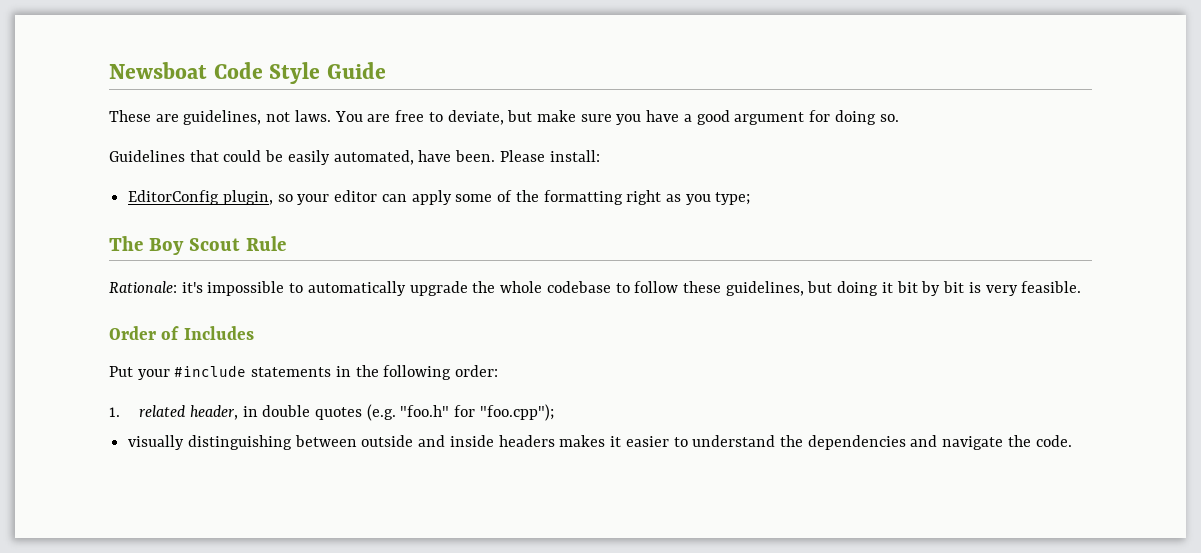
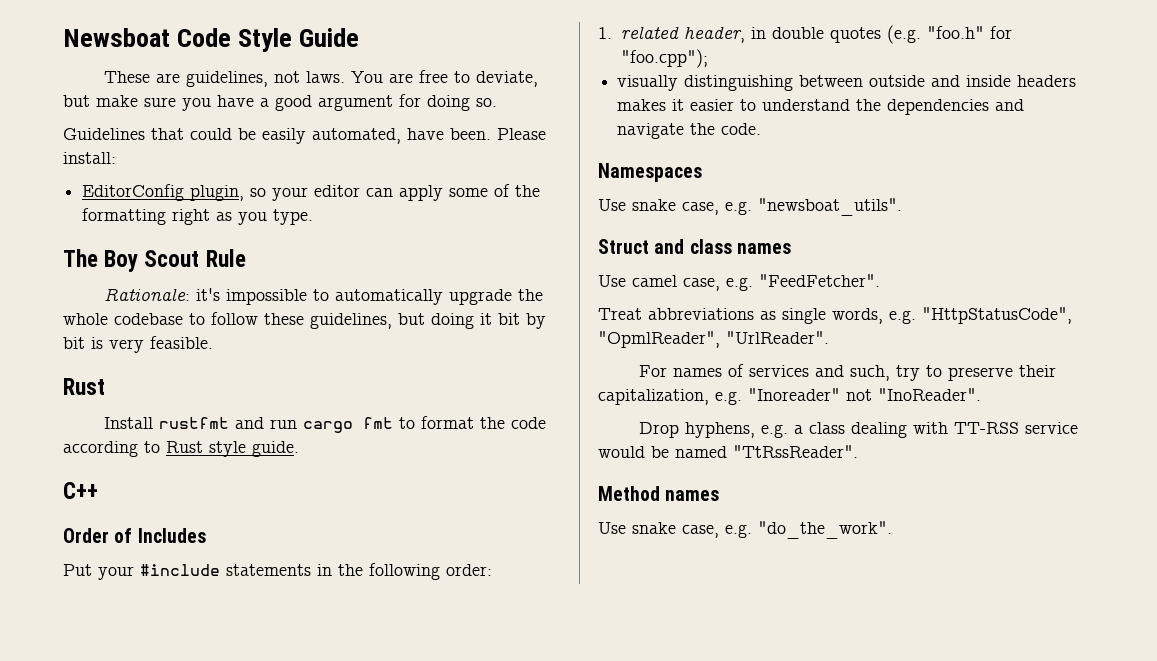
- EditorConfig plugin, so your editor can apply some of the formatting right as you type;
+ EditorConfig plugin, so your editor can apply some of the formatting right as you type.
  Rationale: it's impossible to automatically upgrade the whole codebase to follow these guidelines, but doing it bit by bit is very feasible.
+ Rust
+ Install rustfmt and run cargo fmt to format the code according to Rust style guide.
+ C++
+ Namespaces
+ Use snake case, e.g. "newsboat_utils".
+ Struct and class names
+ Use camel case, e.g. "FeedFetcher".
+ Treat abbreviations as single words, e.g. "HttpStatusCode", "OpmlReader", "UrlReader".
+ For names of services and such, try to preserve their capitalization, e.g. "Inoreader" not "InoReader".
+ Drop hyphens, e.g. a class dealing with TT-RSS service would be named "TtRssReader".
+ Method names
+ Use snake case, e.g. "do_the_work".

